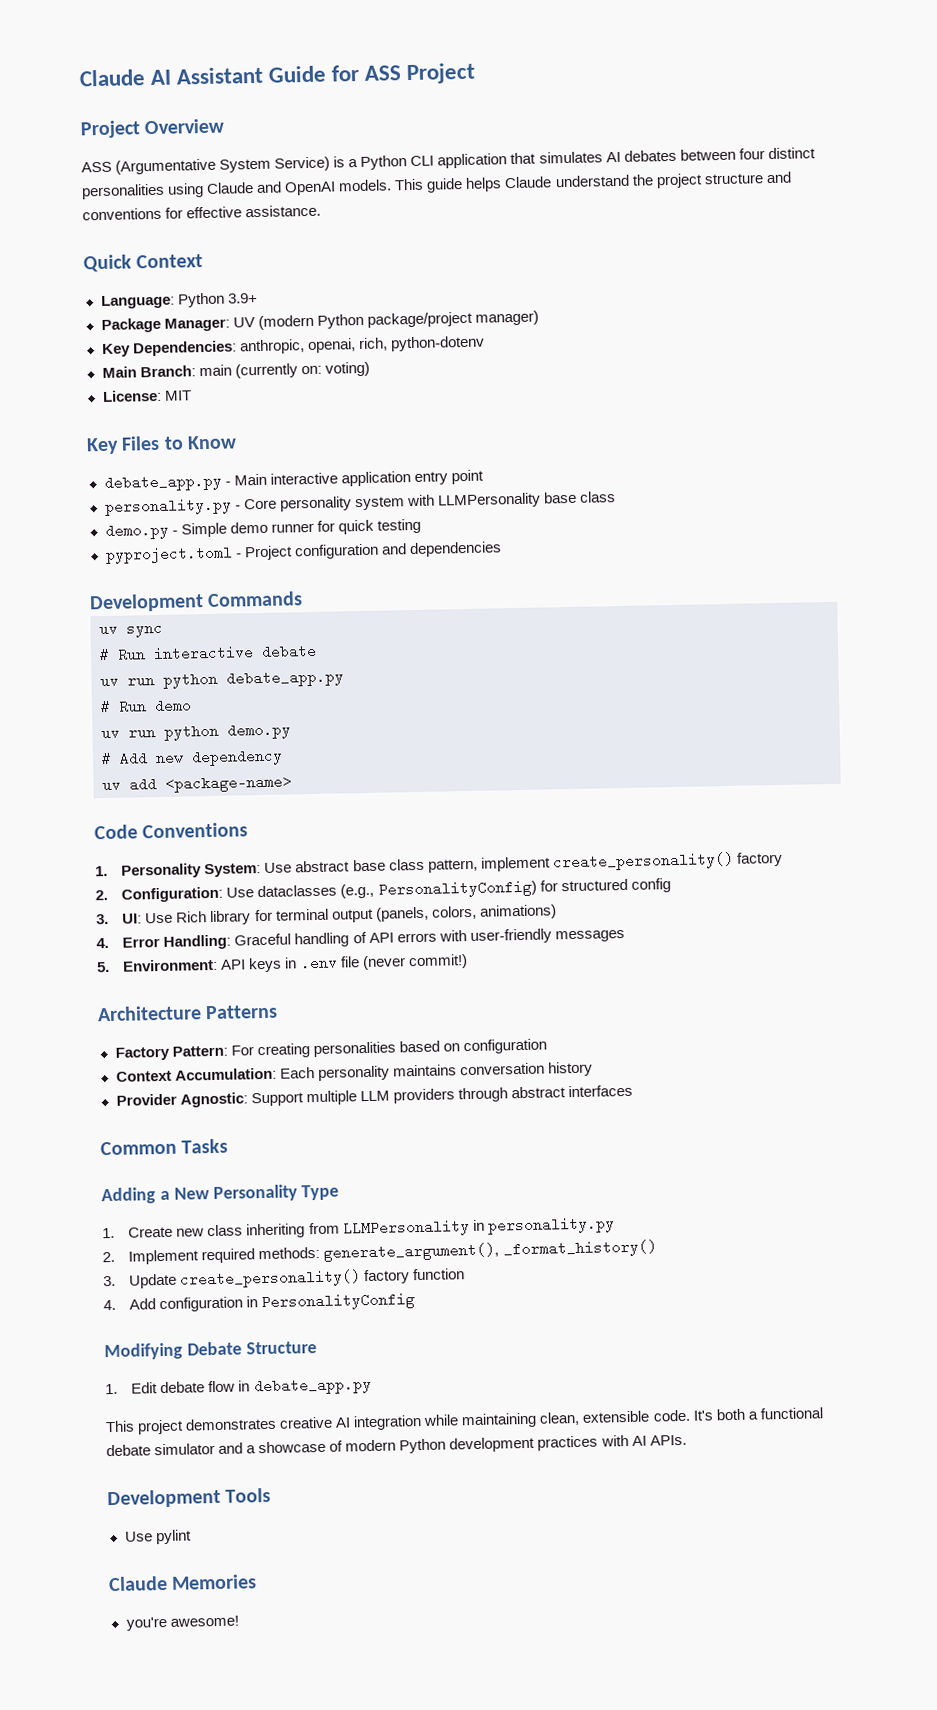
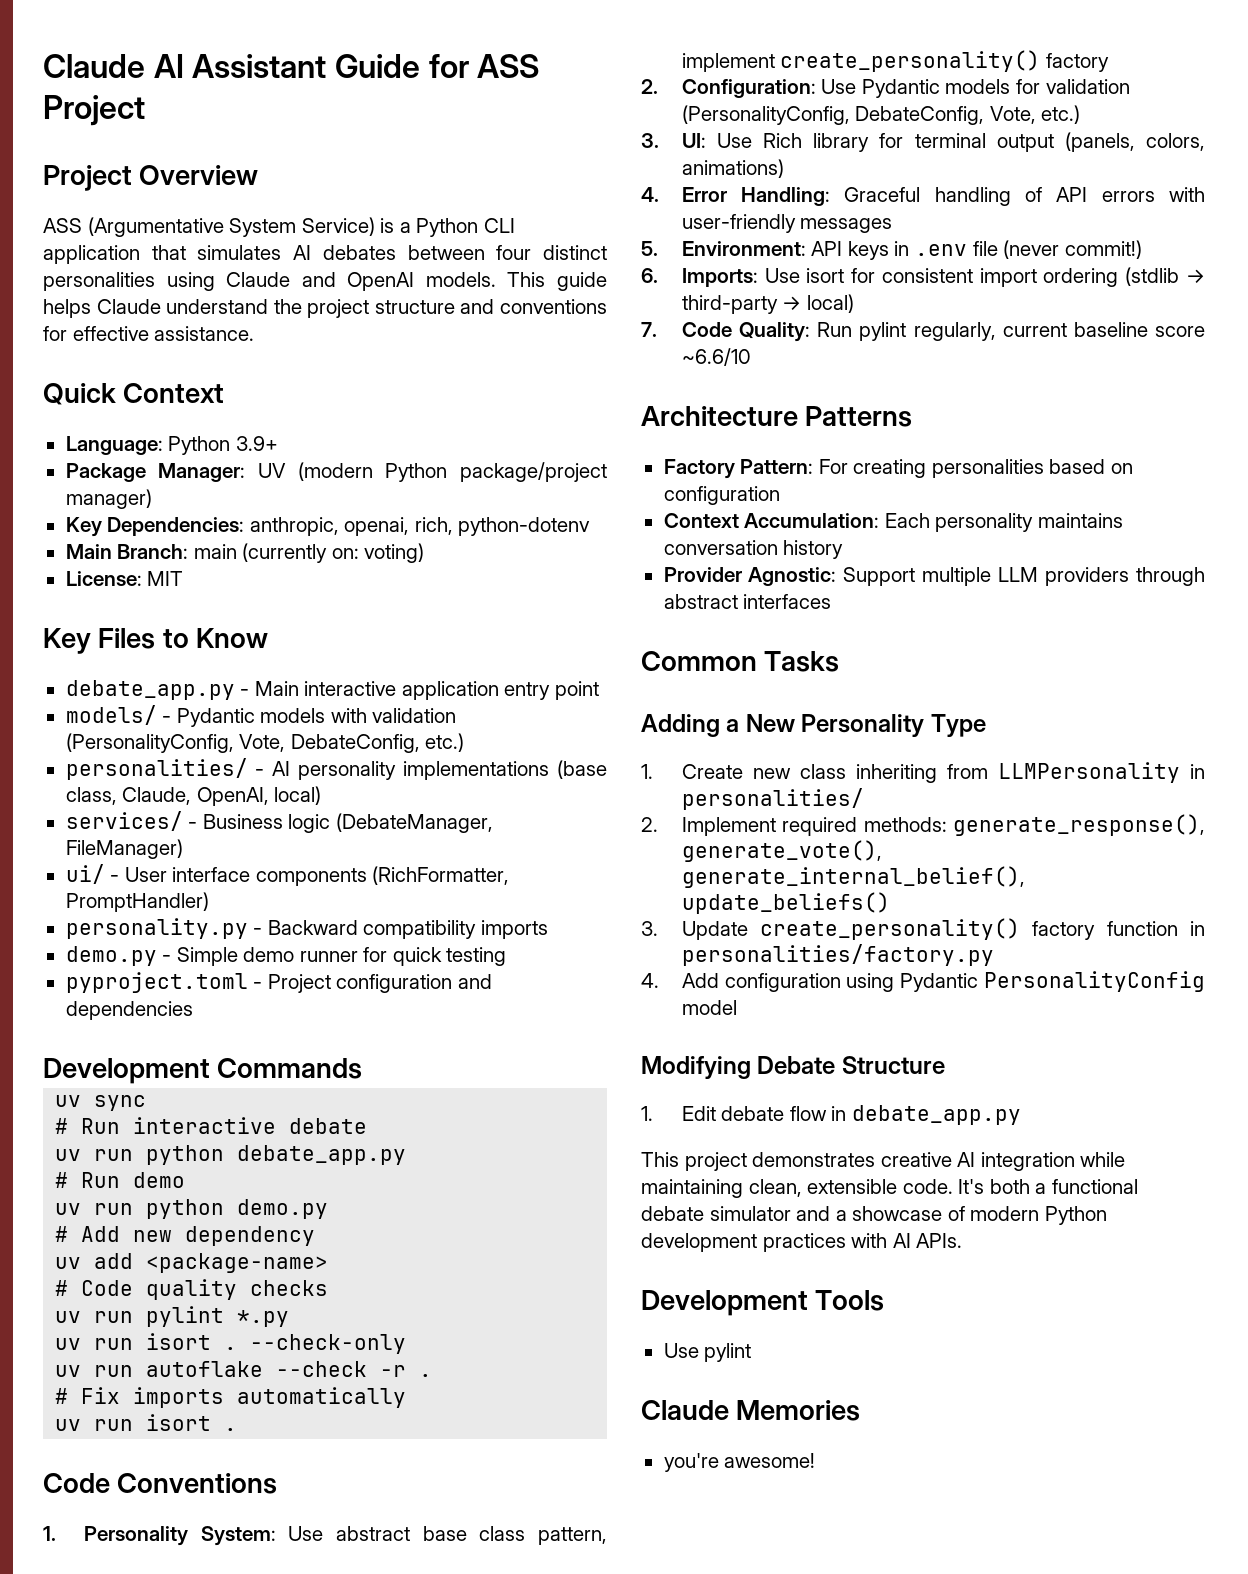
- personality.py - Core personality system with LLMPersonality base class
+ models/ - Pydantic models with validation (PersonalityConfig, Vote, DebateConfig, etc.)
+ personalities/ - AI personality implementations (base class, Claude, OpenAI, local)
+ services/ - Business logic (DebateManager, FileManager)
+ ui/ - User interface components (RichFormatter, PromptHandler)
+ personality.py - Backward compatibility imports
+ # Code quality checks
+ uv run pylint *.py
+ uv run isort . --check-only
+ uv run autoflake --check -r .
+ # Fix imports automatically
+ uv run isort .
- 2. Configuration: Use dataclasses (e.g., PersonalityConfig) for structured config
+ 2. Configuration: Use Pydantic models for validation (PersonalityConfig, DebateConfig, Vote, etc.)
+ 6. Imports: Use isort for consistent import ordering (stdlib → third-party → local)
+ 7. Code Quality: Run pylint regularly, current baseline score ~6.6/10
- 1. Create new class inheriting from LLMPersonality in personality.py
+ 1. Create new class inheriting from LLMPersonality in personalities/
- 2. Implement required methods: generate_argument(), _format_history()
+ 2. Implement required methods: generate_response(), generate_vote(), generate_internal_belief(), update_beliefs()
- 3. Update create_personality() factory function
+ 3. Update create_personality() factory function in personalities/factory.py
- 4. Add configuration in PersonalityConfig
+ 4. Add configuration using Pydantic PersonalityConfig model

